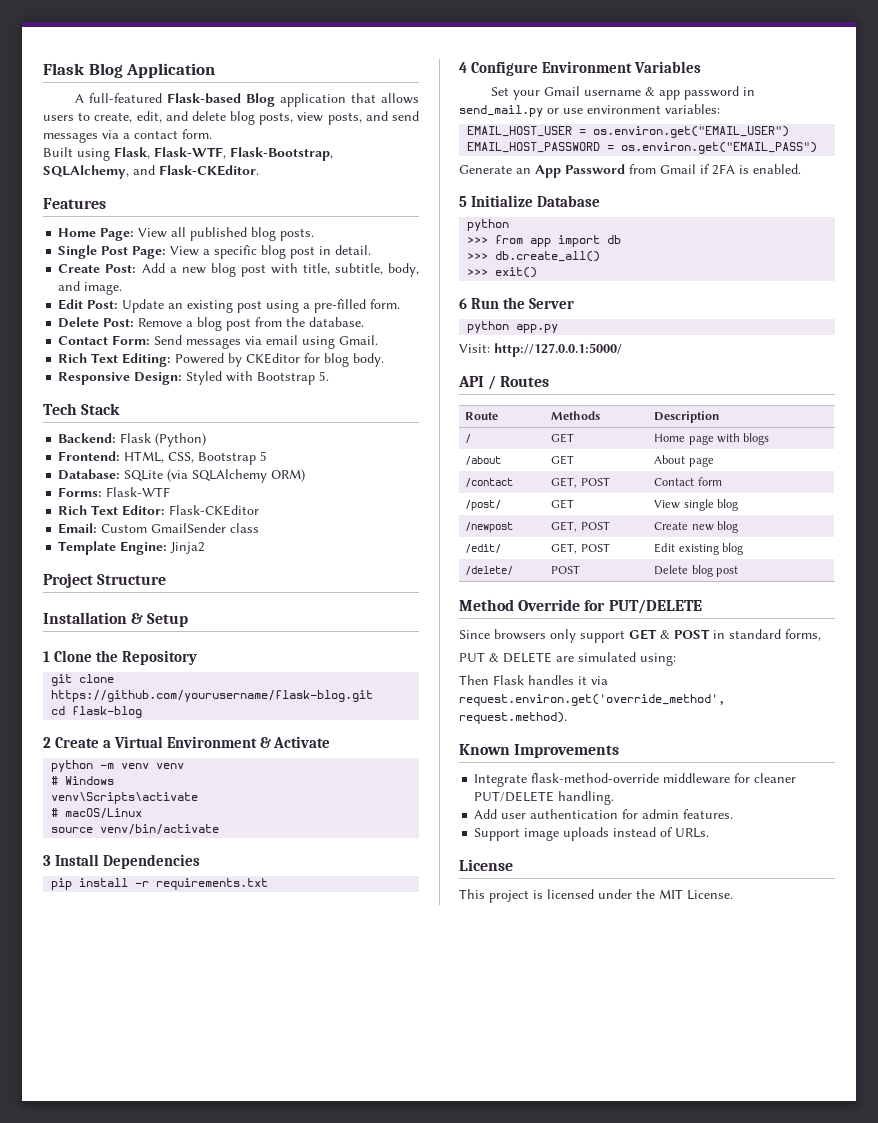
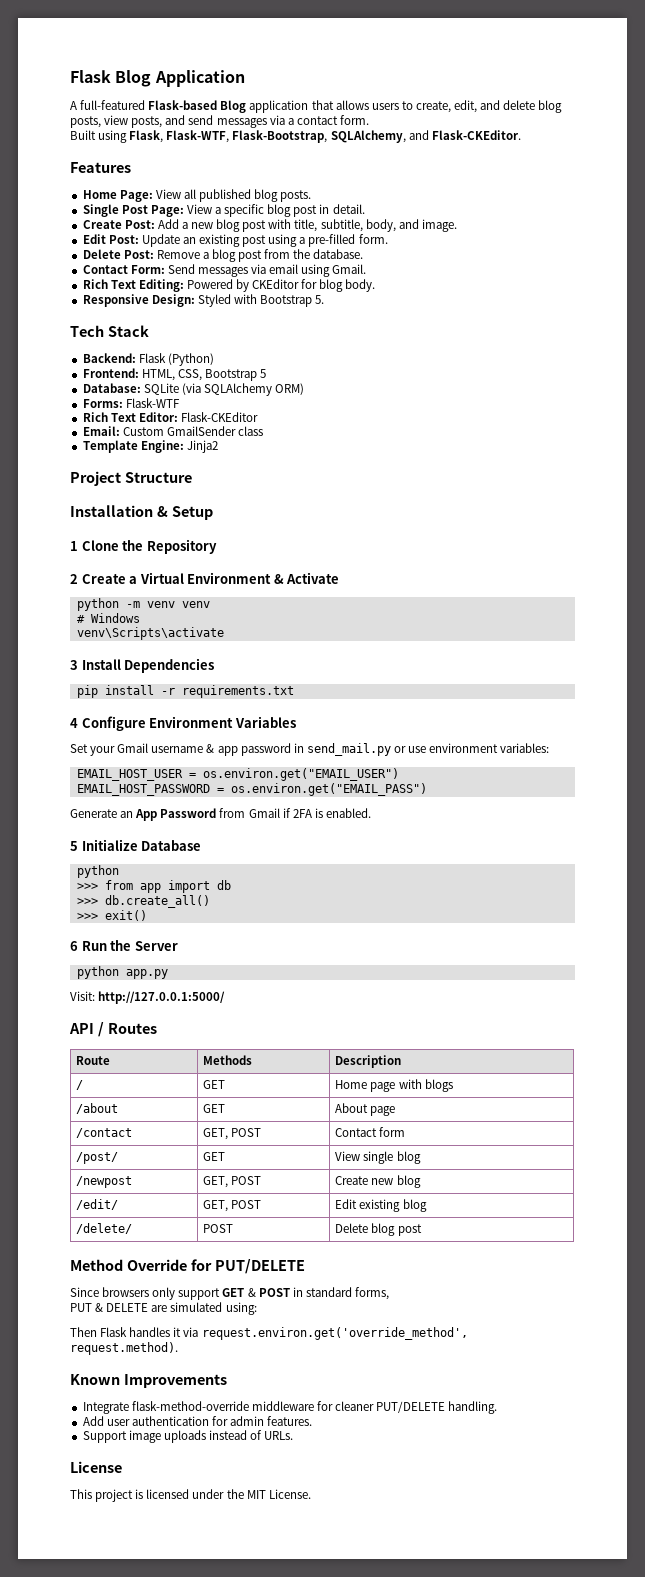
- git clone https://github.com/yourusername/flask-blog.git
- cd flask-blog
- # macOS/Linux
- source venv/bin/activate

